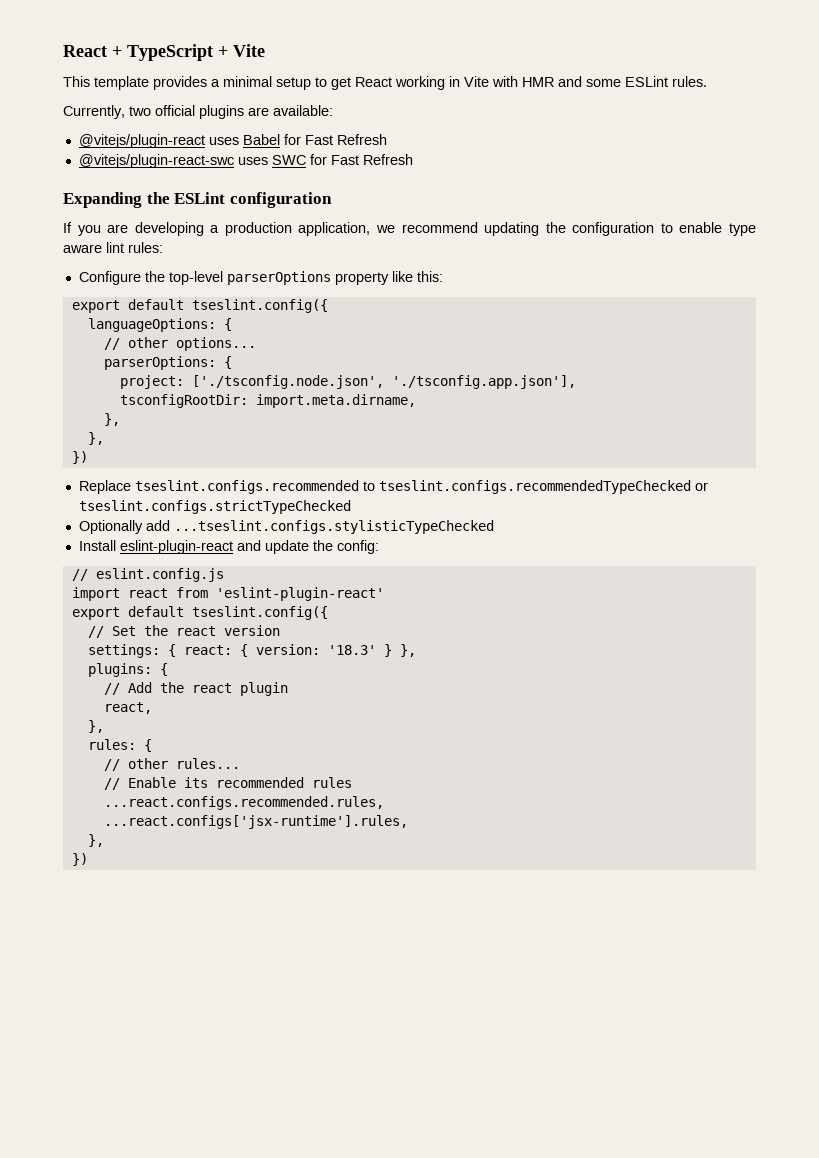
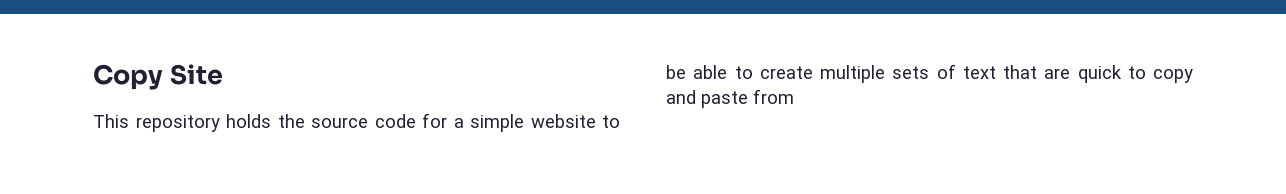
- React + TypeScript + Vite
- This template provides a minimal setup to get React working in Vite with HMR and some ESLint rules.
- Currently, two official plugins are available:
- @vitejs/plugin-react uses Babel for Fast Refresh
- @vitejs/plugin-react-swc uses SWC for Fast Refresh
- Expanding the ESLint configuration
- If you are developing a production application, we recommend updating the configuration to enable type aware lint rules:
- Configure the top-level parserOptions property like this:
- export default tseslint.config({
- languageOptions: {
- // other options...
- parserOptions: {
- project: ['./tsconfig.node.json', './tsconfig.app.json'],
- tsconfigRootDir: import.meta.dirname,
- },
- },
- })
- Replace tseslint.configs.recommended to tseslint.configs.recommendedTypeChecked or tseslint.configs.strictTypeChecked
- Optionally add ...tseslint.configs.stylisticTypeChecked
- Install eslint-plugin-react and update the config:
- // eslint.config.js
- import react from 'eslint-plugin-react'
- export default tseslint.config({
- // Set the react version
- settings: { react: { version: '18.3' } },
- plugins: {
- // Add the react plugin
- react,
- },
- rules: {
- // other rules...
- // Enable its recommended rules
- ...react.configs.recommended.rules,
- ...react.configs['jsx-runtime'].rules,
- },
- })
+ Copy Site
+ This repository holds the source code for a simple website to be able to create multiple sets of text that are quick to copy and paste from

